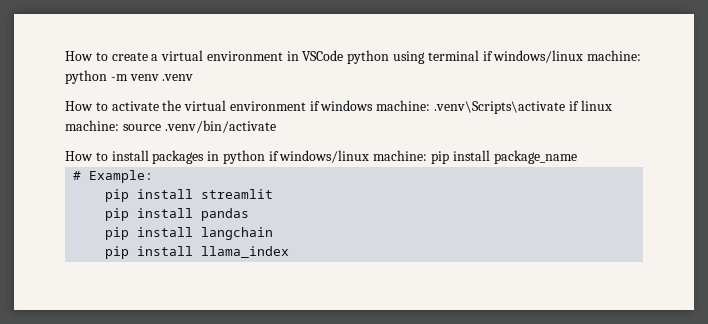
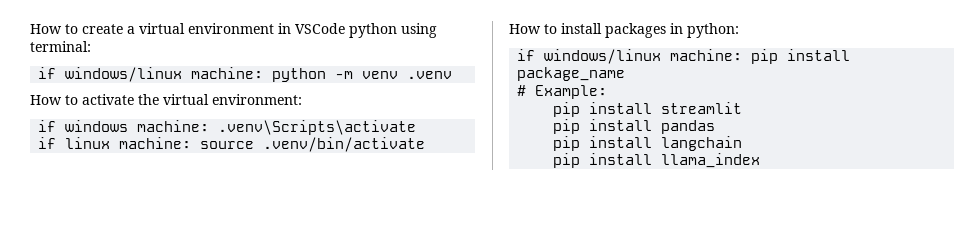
- How to create a virtual environment in VSCode python using terminal if windows/linux machine: python -m venv .venv
+ How to create a virtual environment in VSCode python using terminal:
+ if windows/linux machine: python -m venv .venv
- How to activate the virtual environment if windows machine: .venv\Scripts\activate if linux machine: source .venv/bin/activate
+ How to activate the virtual environment:
+ if windows machine: .venv\Scripts\activate
+ if linux machine: source .venv/bin/activate
- How to install packages in python if windows/linux machine: pip install package_name
+ How to install packages in python:
+ if windows/linux machine: pip install package_name

